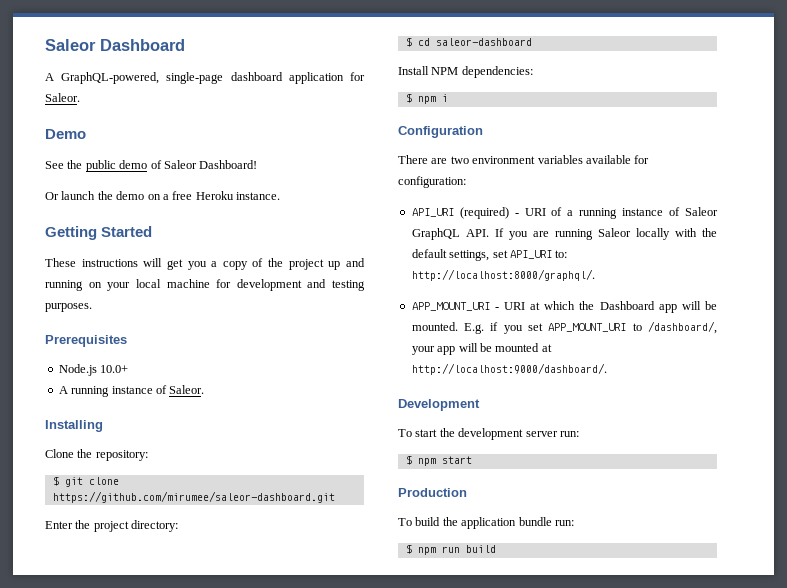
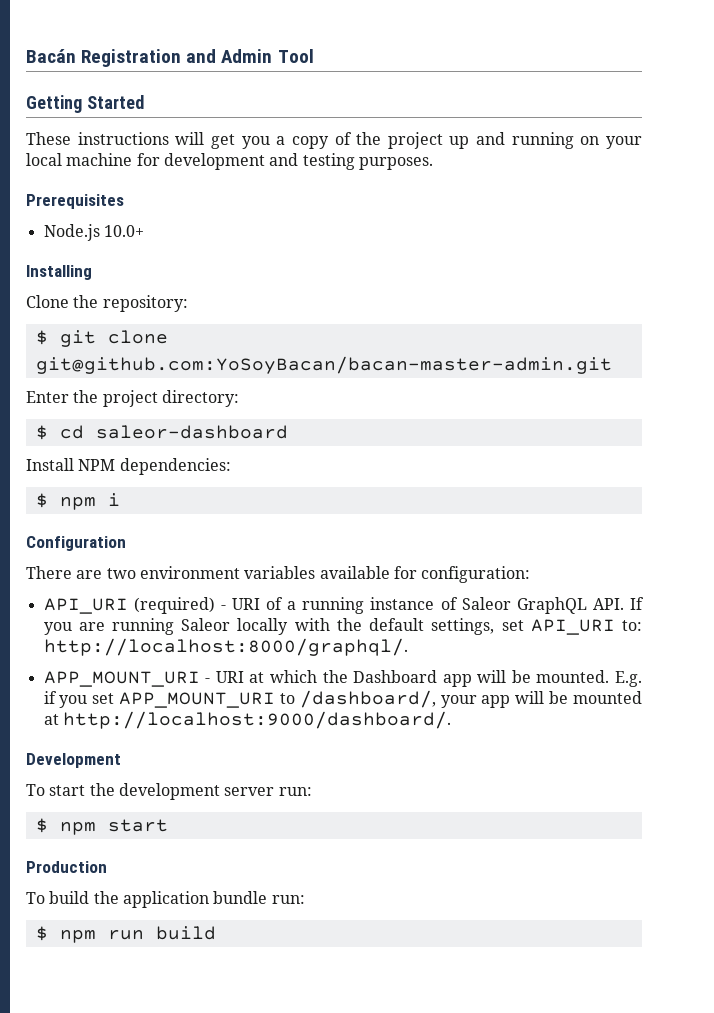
- Saleor Dashboard
- A GraphQL-powered, single-page dashboard application for Saleor.
- Demo
- See the public demo of Saleor Dashboard!
- Or launch the demo on a free Heroku instance.
+ Bacán Registration and Admin Tool
- A running instance of Saleor.
- $ git clone https://github.com/mirumee/saleor-dashboard.git
+ $ git clone git@github.com:YoSoyBacan/bacan-master-admin.git

